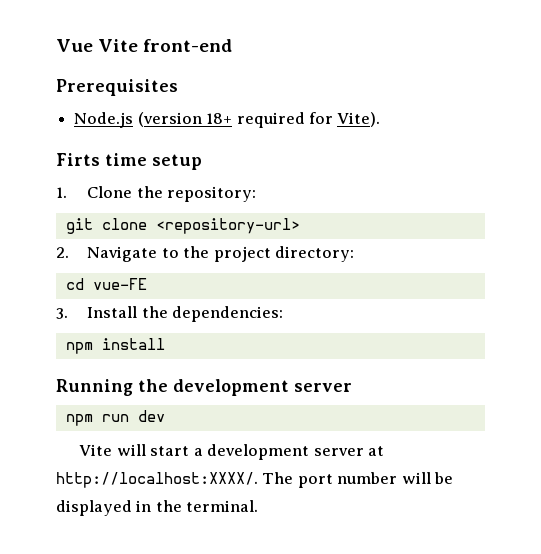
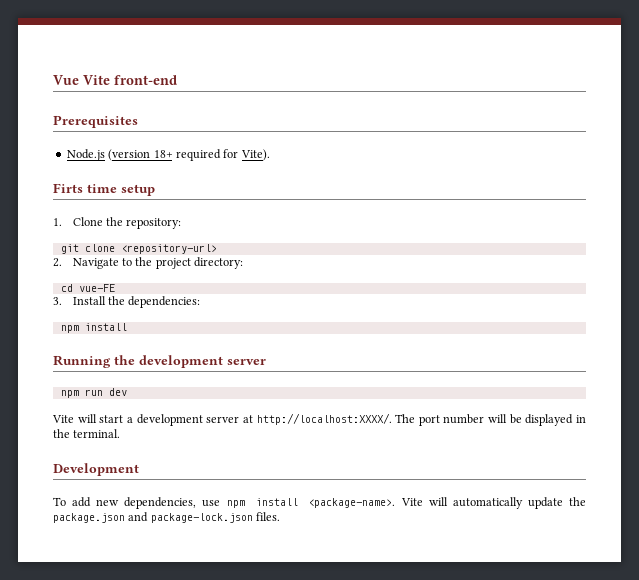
+ Development
+ To add new dependencies, use npm install <package-name>. Vite will automatically update the package.json and package-lock.json files.

